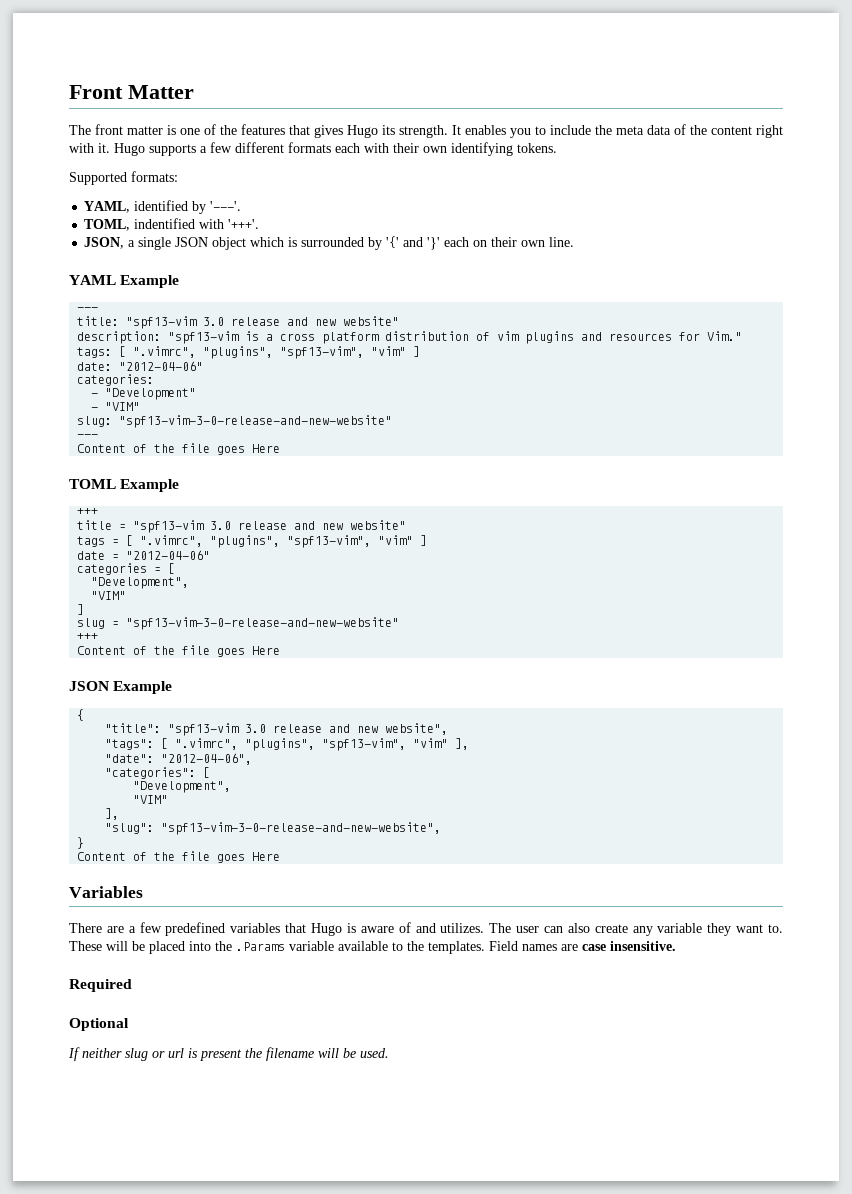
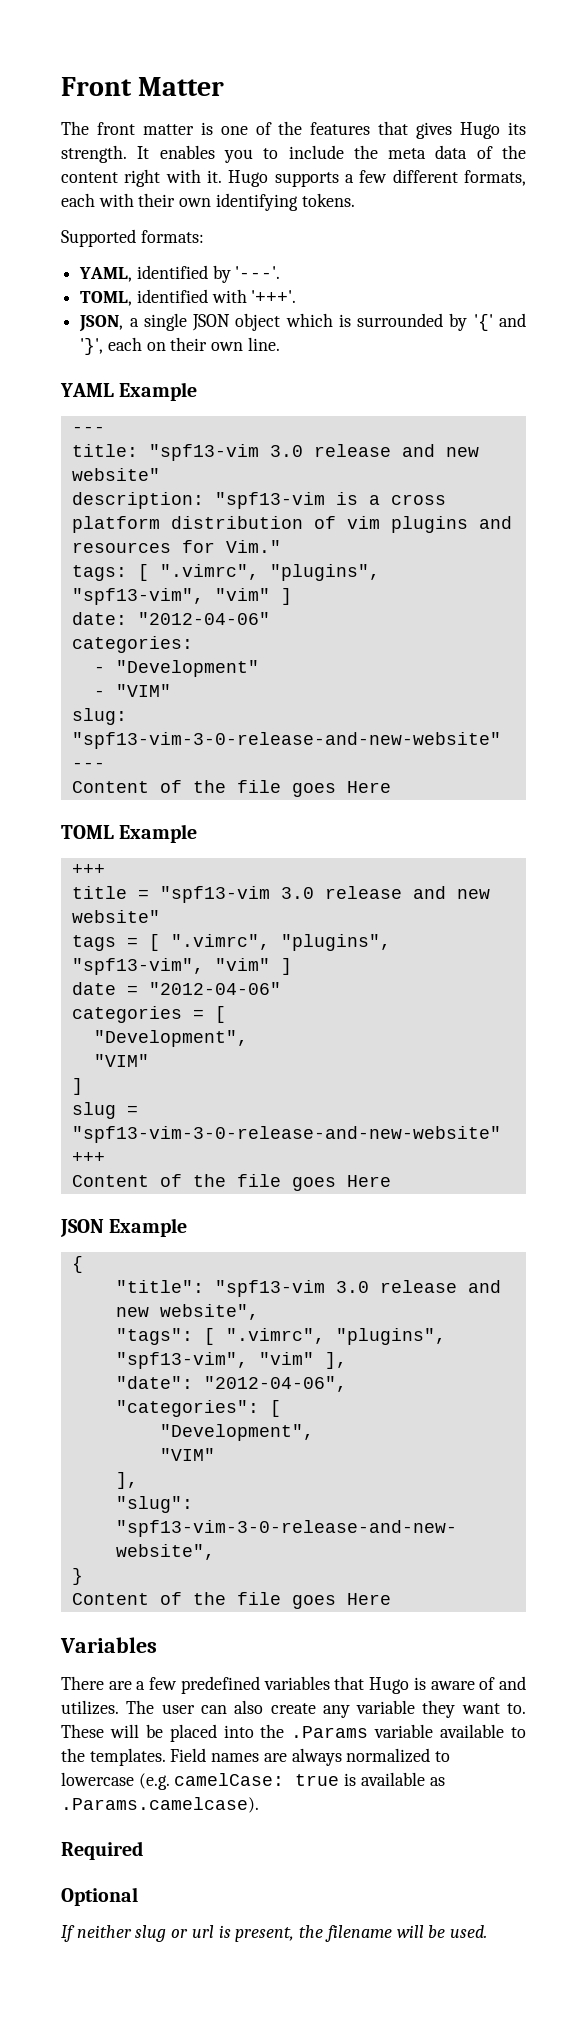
- Hugo supports a few different formats each with their own identifying tokens.
+ Hugo supports a few different formats, each with their own identifying tokens.
- TOML, indentified with '+++'.
+ TOML, identified with '+++'.
- JSON, a single JSON object which is surrounded by '{' and '}' each on their own line.
+ JSON, a single JSON object which is surrounded by '{' and '}', each on their own line.
- Field names are case insensitive.
+ Field names are always normalized to lowercase (e.g. camelCase: true is available as .Params.camelcase).
- If neither slug or url is present the filename will be used.
+ If neither slug or url is present, the filename will be used.

